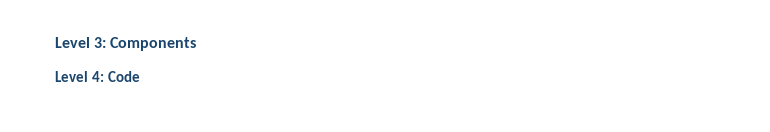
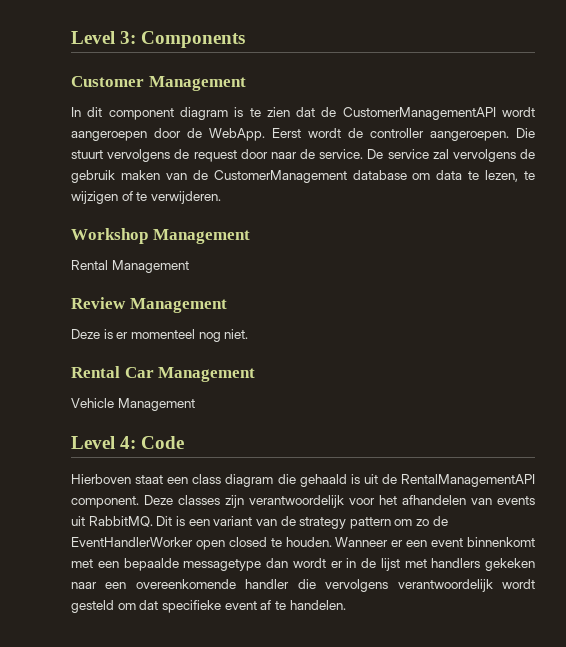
+ Customer Management
+ In dit component diagram is te zien dat de CustomerManagementAPI wordt aangeroepen door de WebApp. Eerst wordt de controller aangeroepen. Die stuurt vervolgens de request door naar de service. De service zal vervolgens de gebruik maken van de CustomerManagement database om data te lezen, te wijzigen of te verwijderen.
+ Workshop Management
+ Rental Management
+ Review Management
+ Deze is er momenteel nog niet.
+ Rental Car Management
+ Vehicle Management
  Level 4: Code
+ Hierboven staat een class diagram die gehaald is uit de RentalManagementAPI component. Deze classes zijn verantwoordelijk voor het afhandelen van events uit RabbitMQ. Dit is een variant van de strategy pattern om zo de EventHandlerWorker open closed te houden. Wanneer er een event binnenkomt met een bepaalde messagetype dan wordt er in de lijst met handlers gekeken naar een overeenkomende handler die vervolgens verantwoordelijk wordt gesteld om dat specifieke event af te handelen.

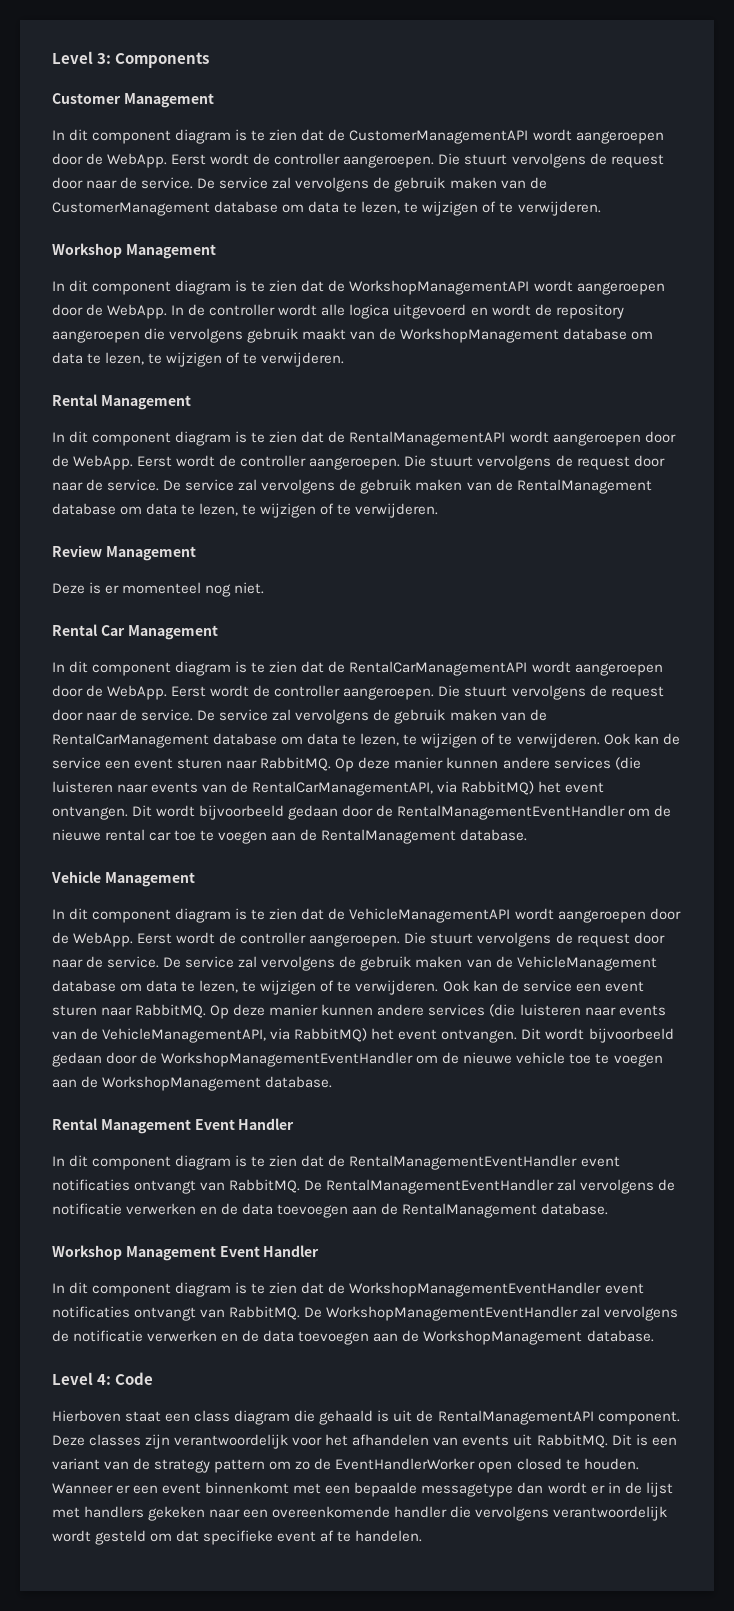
+ In dit component diagram is te zien dat de WorkshopManagementAPI wordt aangeroepen door de WebApp. In de controller wordt alle logica uitgevoerd en wordt de repository aangeroepen die vervolgens gebruik maakt van de WorkshopManagement database om data te lezen, te wijzigen of te verwijderen.
  Rental Management
+ In dit component diagram is te zien dat de RentalManagementAPI wordt aangeroepen door de WebApp. Eerst wordt de controller aangeroepen. Die stuurt vervolgens de request door naar de service. De service zal vervolgens de gebruik maken van de RentalManagement database om data te lezen, te wijzigen of te verwijderen.
+ In dit component diagram is te zien dat de RentalCarManagementAPI wordt aangeroepen door de WebApp. Eerst wordt de controller aangeroepen. Die stuurt vervolgens de request door naar de service. De service zal vervolgens de gebruik maken van de RentalCarManagement database om data te lezen, te wijzigen of te verwijderen. Ook kan de service een event sturen naar RabbitMQ. Op deze manier kunnen andere services (die luisteren naar events van de RentalCarManagementAPI, via RabbitMQ) het event ontvangen. Dit wordt bijvoorbeeld gedaan door de RentalManagementEventHandler om de nieuwe rental car toe te voegen aan de RentalManagement database.
  Vehicle Management
+ In dit component diagram is te zien dat de VehicleManagementAPI wordt aangeroepen door de WebApp. Eerst wordt de controller aangeroepen. Die stuurt vervolgens de request door naar de service. De service zal vervolgens de gebruik maken van de VehicleManagement database om data te lezen, te wijzigen of te verwijderen. Ook kan de service een event sturen naar RabbitMQ. Op deze manier kunnen andere services (die luisteren naar events van de VehicleManagementAPI, via RabbitMQ) het event ontvangen. Dit wordt bijvoorbeeld gedaan door de WorkshopManagementEventHandler om de nieuwe vehicle toe te voegen aan de WorkshopManagement database.
+ Rental Management Event Handler
+ In dit component diagram is te zien dat de RentalManagementEventHandler event notificaties ontvangt van RabbitMQ. De RentalManagementEventHandler zal vervolgens de notificatie verwerken en de data toevoegen aan de RentalManagement database.
+ Workshop Management Event Handler
+ In dit component diagram is te zien dat de WorkshopManagementEventHandler event notificaties ontvangt van RabbitMQ. De WorkshopManagementEventHandler zal vervolgens de notificatie verwerken en de data toevoegen aan de WorkshopManagement database.

